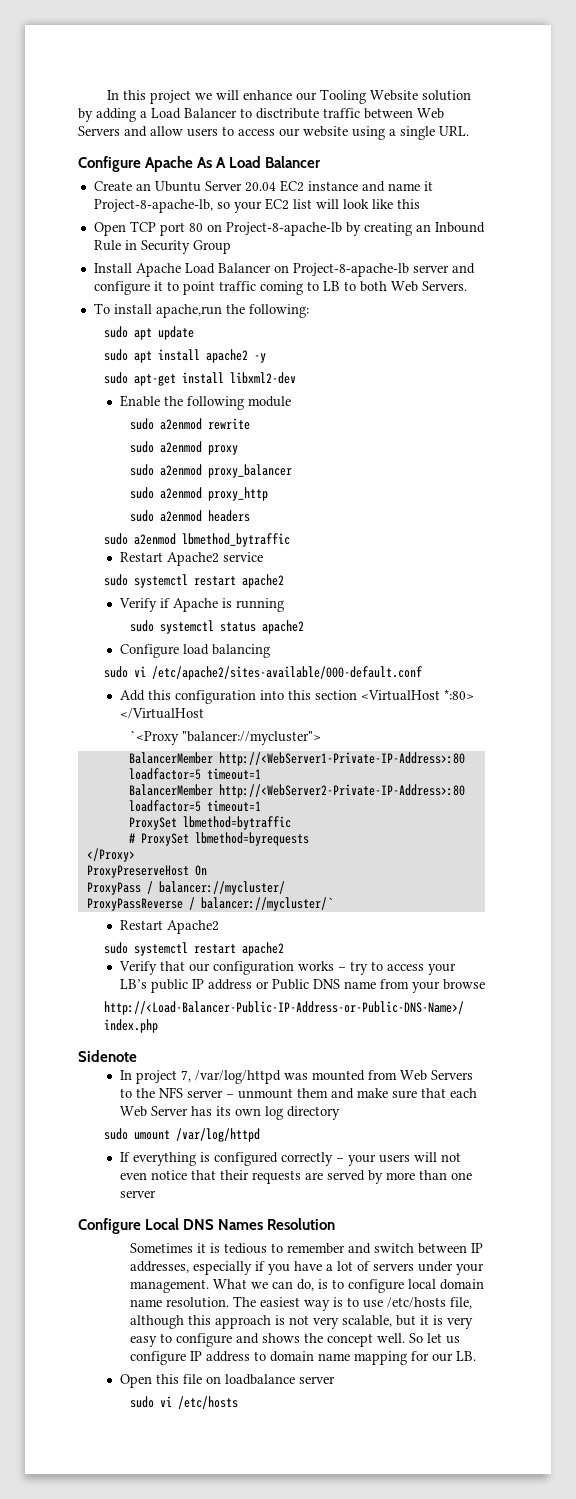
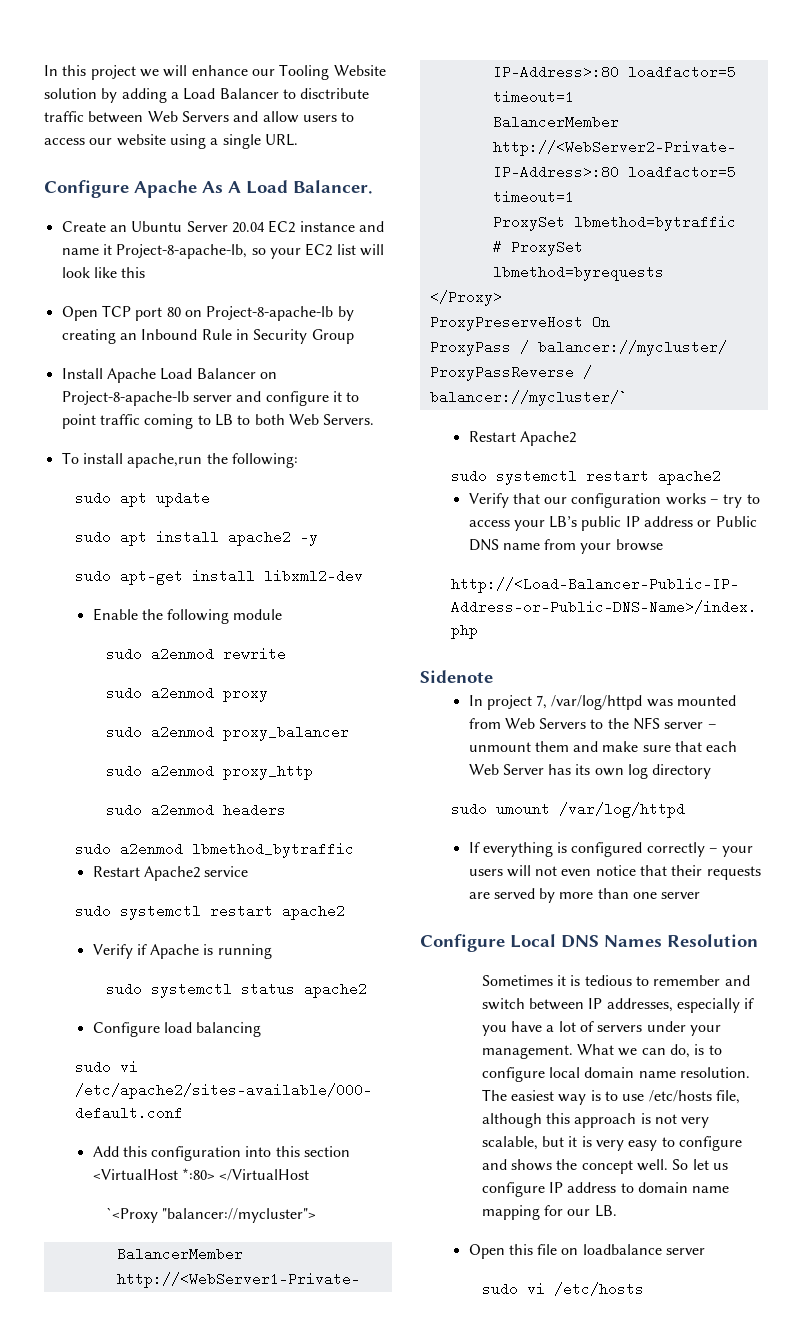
- Configure Apache As A Load Balancer
+ Configure Apache As A Load Balancer.

